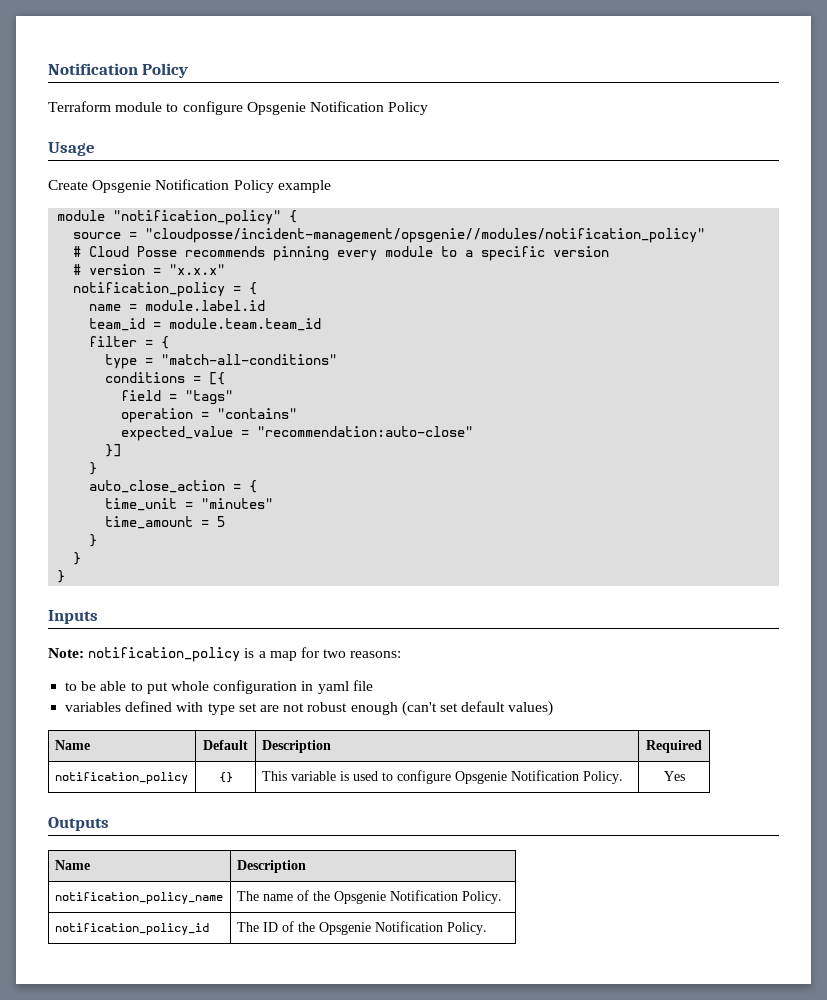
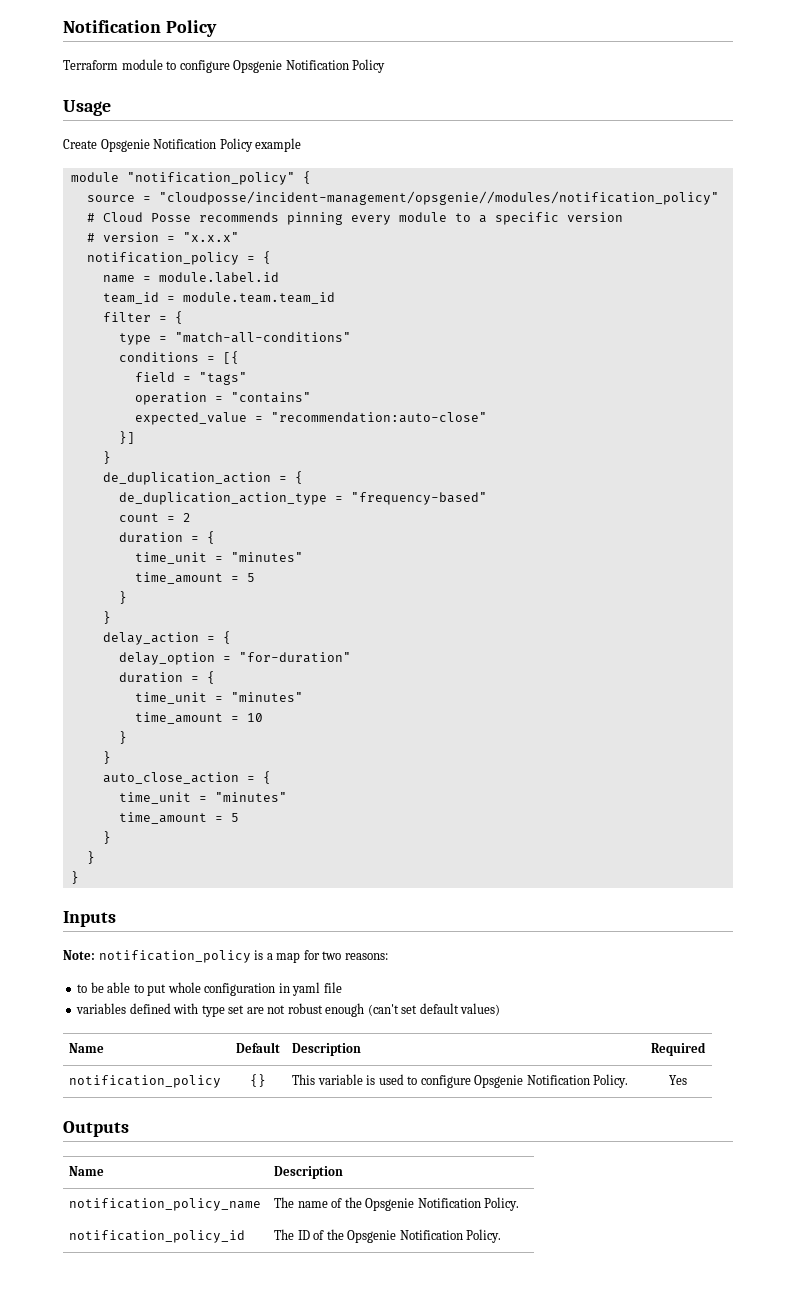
+ de_duplication_action = {
+ de_duplication_action_type = "frequency-based"
+ count = 2
+ duration = {
+ time_unit = "minutes"
+ time_amount = 5
+ }
+ }
+ delay_action = {
+ delay_option = "for-duration"
+ duration = {
+ time_unit = "minutes"
+ time_amount = 10
+ }
+ }

